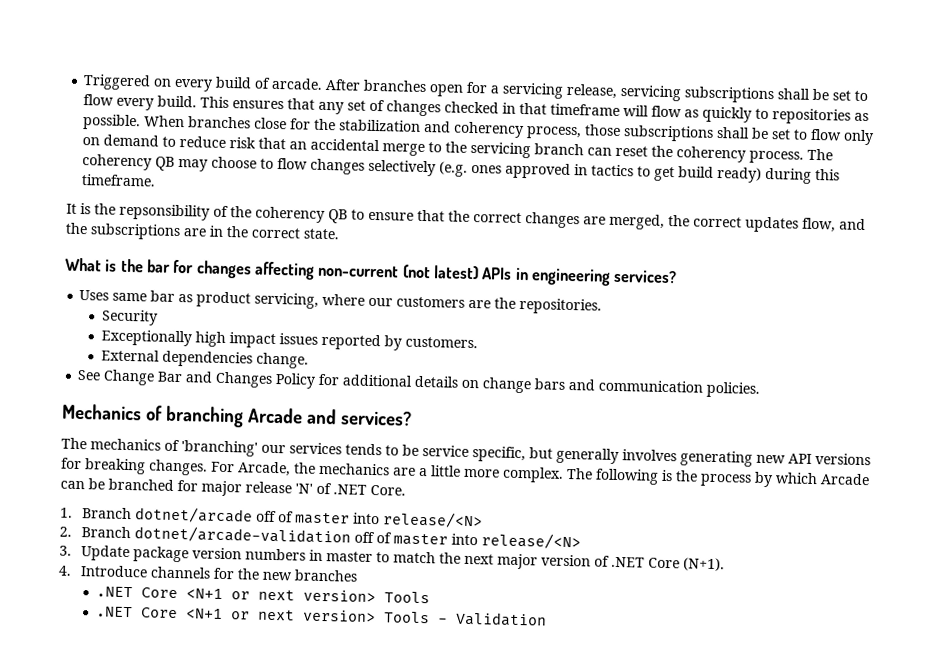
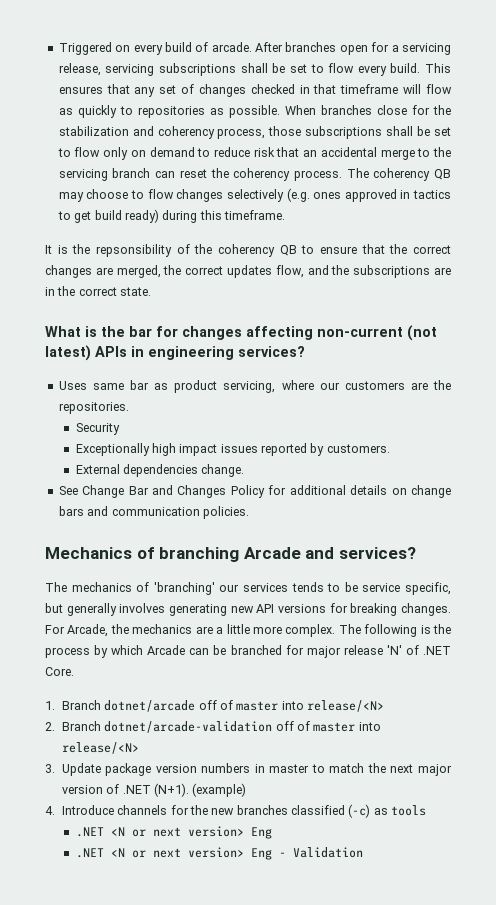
- 3. Update package version numbers in master to match the next major version of .NET Core (N+1).
+ 3. Update package version numbers in master to match the next major version of .NET (N+1). (example)
- 4. Introduce channels for the new branches
- .NET Core <N+1 or next version> Tools
- .NET Core <N+1 or next version> Tools - Validation
+ 4. Introduce channels for the new branches classified (-c) as tools
+ .NET <N or next version> Eng
+ .NET <N or next version> Eng - Validation

